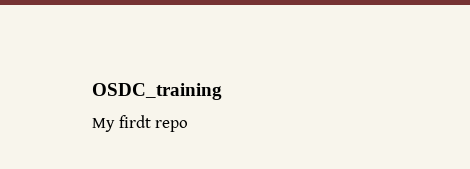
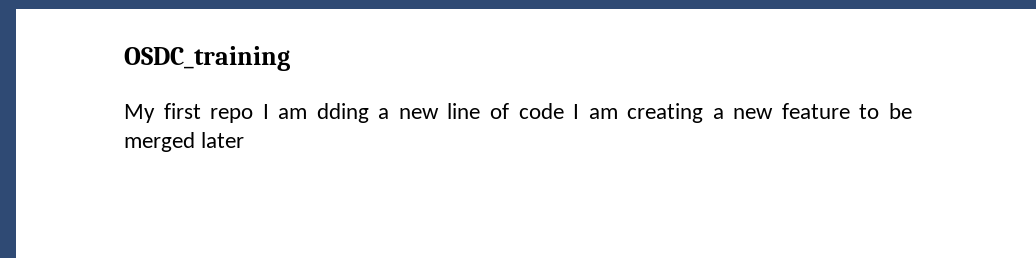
- My firdt repo
+ My first repo I am dding a new line of code I am creating a new feature to be merged later

